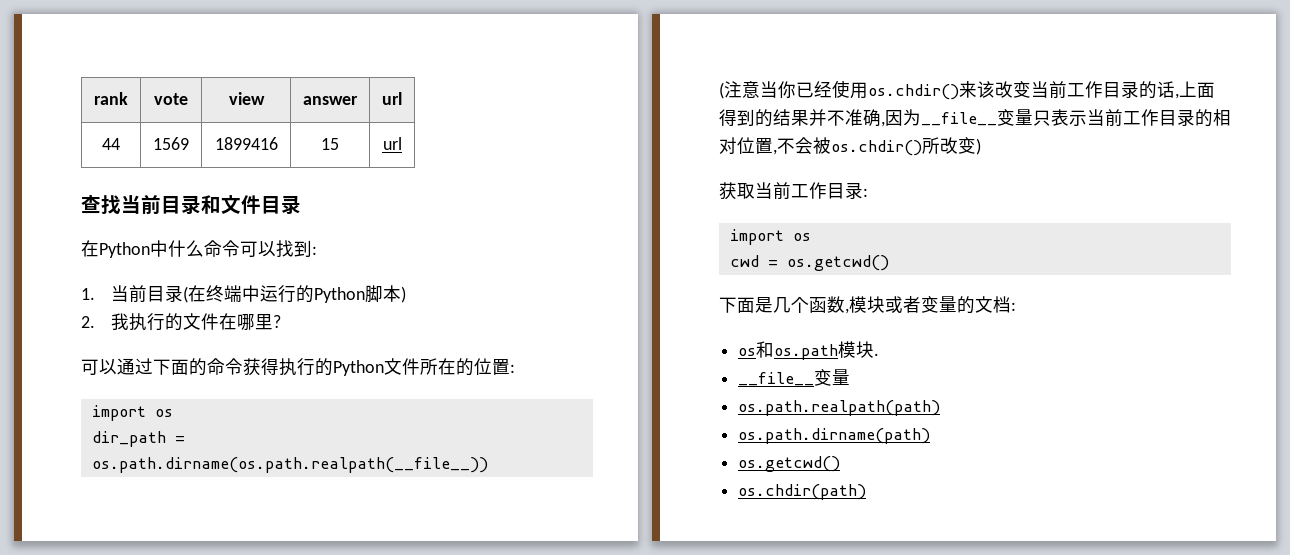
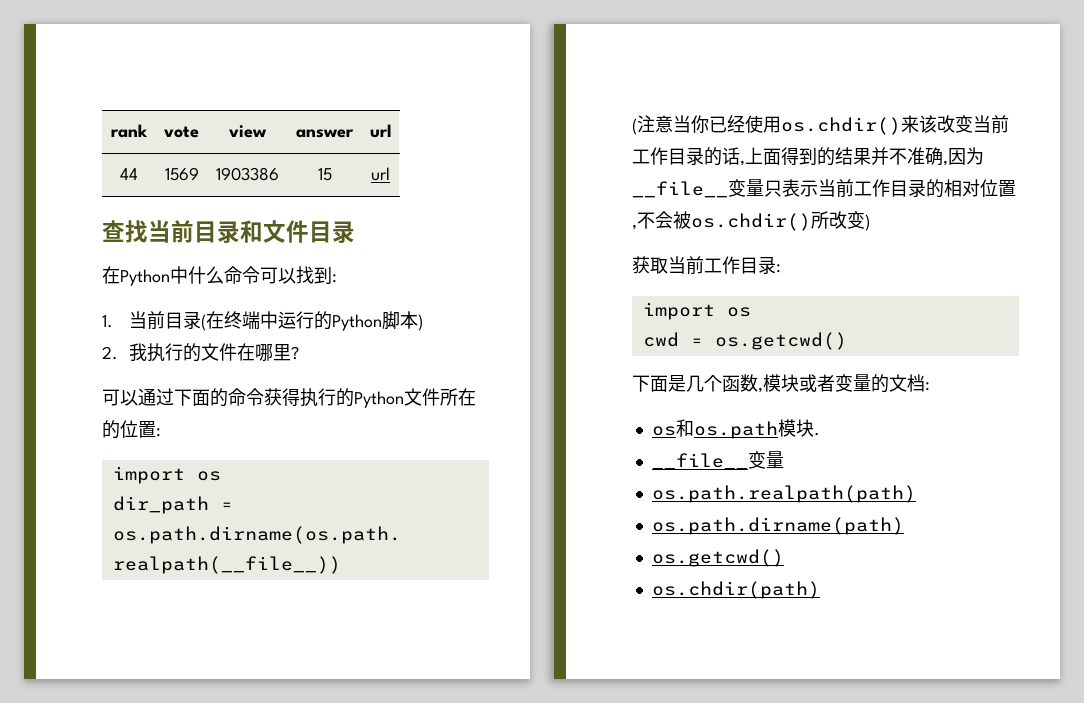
- 44 | 1569 | 1899416 | 15 | url
+ 44 | 1569 | 1903386 | 15 | url

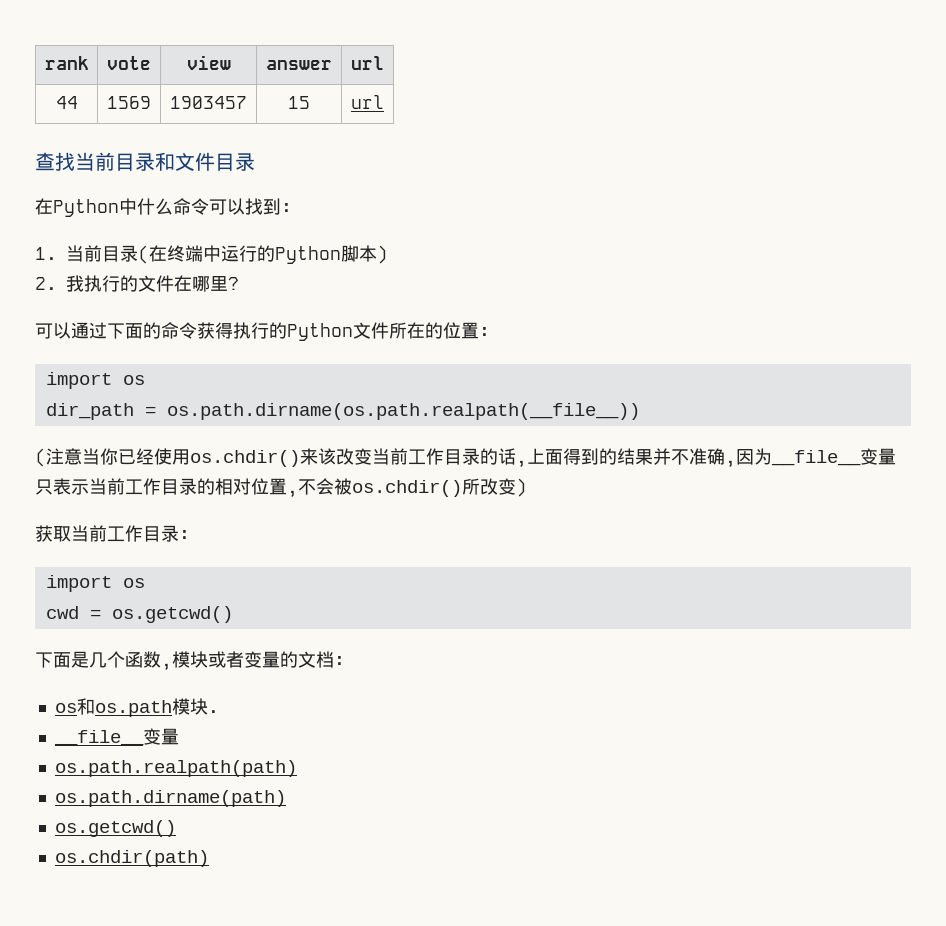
- 44 | 1569 | 1903386 | 15 | url
+ 44 | 1569 | 1903457 | 15 | url

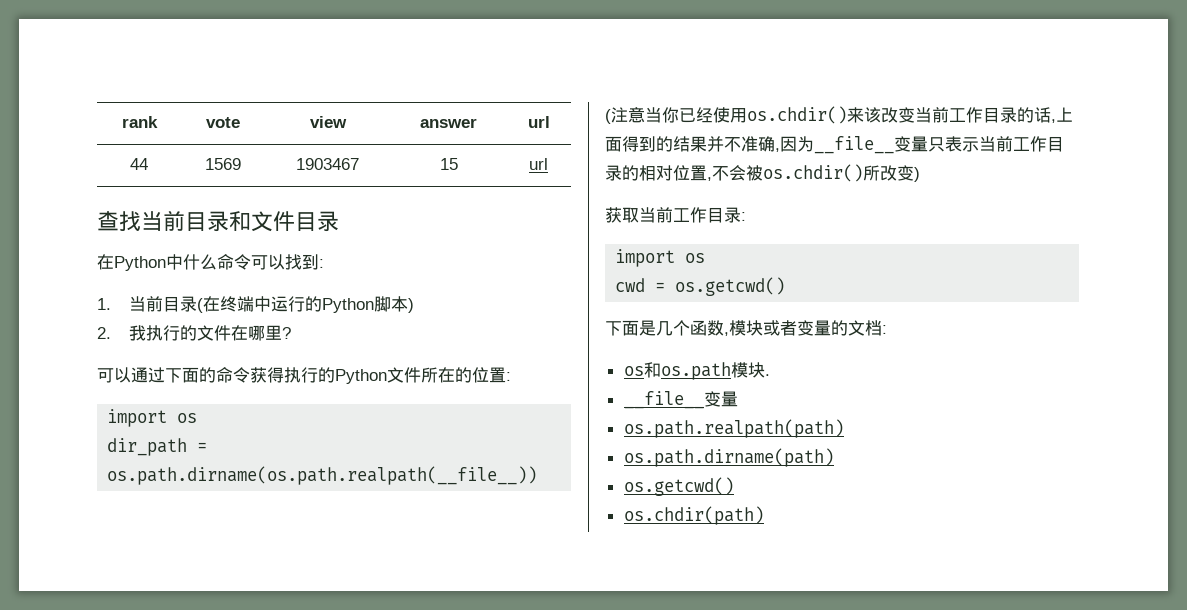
- 44 | 1569 | 1903457 | 15 | url
+ 44 | 1569 | 1903467 | 15 | url

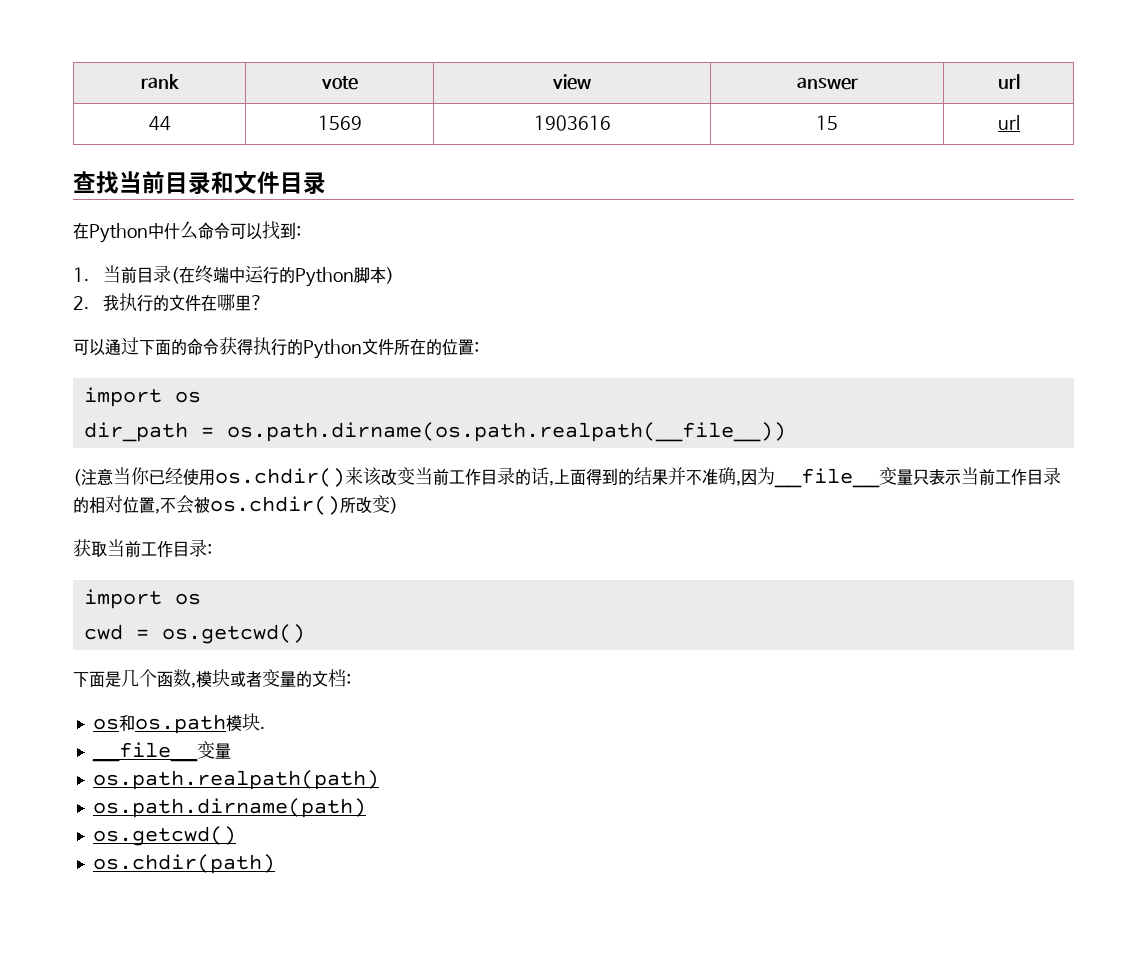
- 44 | 1569 | 1903467 | 15 | url
+ 44 | 1569 | 1903616 | 15 | url

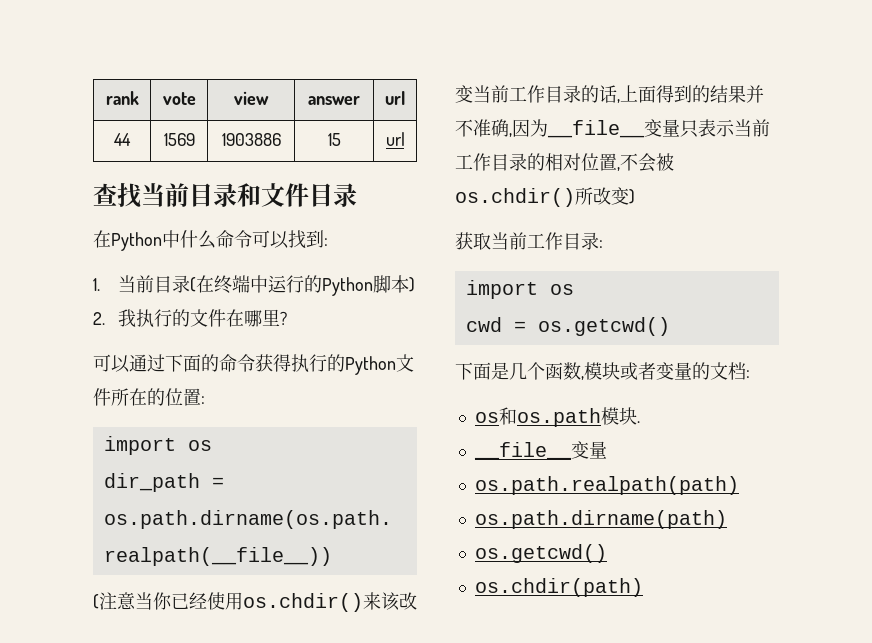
- 44 | 1569 | 1903616 | 15 | url
+ 44 | 1569 | 1903886 | 15 | url

